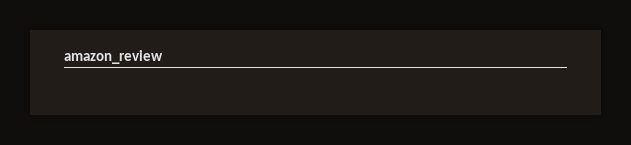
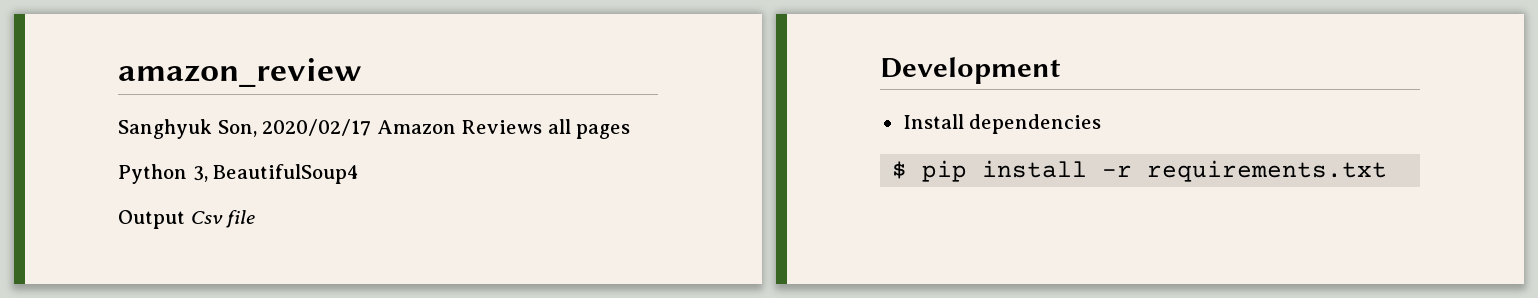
+ Sanghyuk Son, 2020/02/17 Amazon Reviews all pages
+ Python 3, BeautifulSoup4
+ Output Csv file
+ Development
+ Install dependencies
+ $ pip install -r requirements.txt

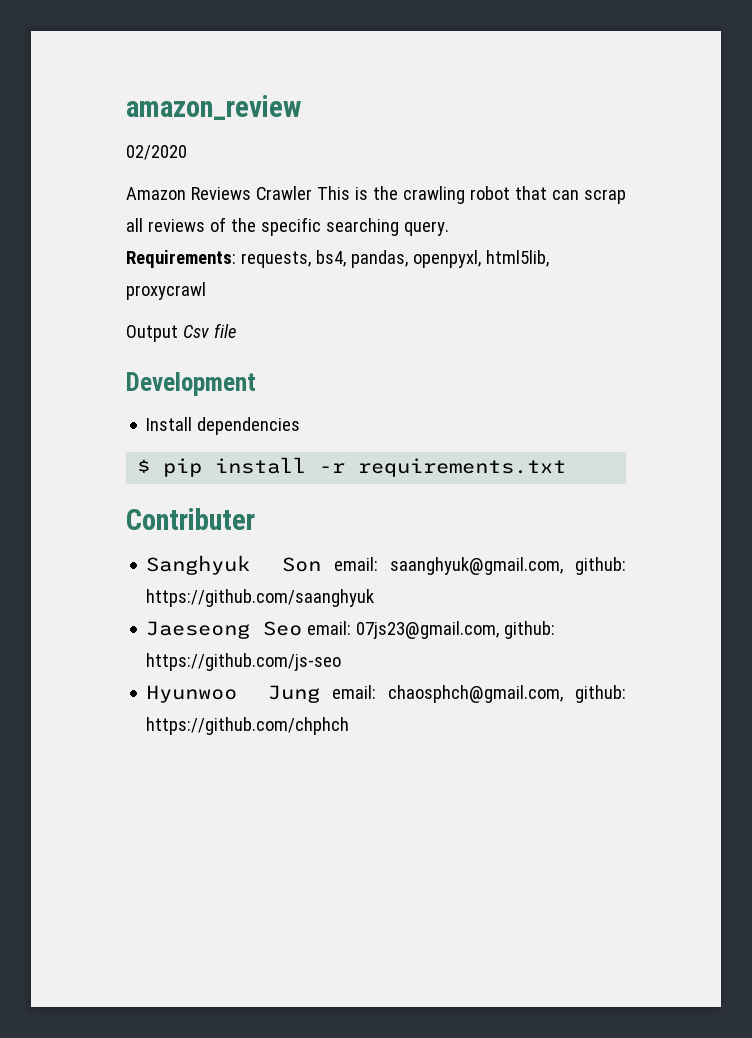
- Sanghyuk Son, 2020/02/17 Amazon Reviews all pages
- Python 3, BeautifulSoup4
+ 02/2020
+ Amazon Reviews Crawler This is the crawling robot that can scrap all reviews of the specific searching query.
+ Requirements: requests, bs4, pandas, openpyxl, html5lib, proxycrawl
+ Contributer
+ Sanghyuk Son email: saanghyuk@gmail.com, github: https://github.com/saanghyuk
+ Jaeseong Seo email: 07js23@gmail.com, github: https://github.com/js-seo
+ Hyunwoo Jung email: chaosphch@gmail.com, github: https://github.com/chphch

